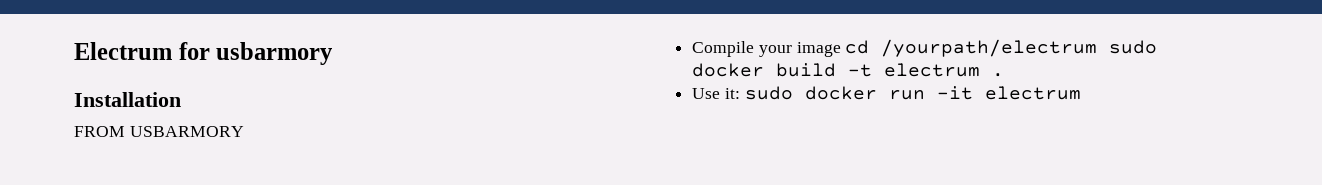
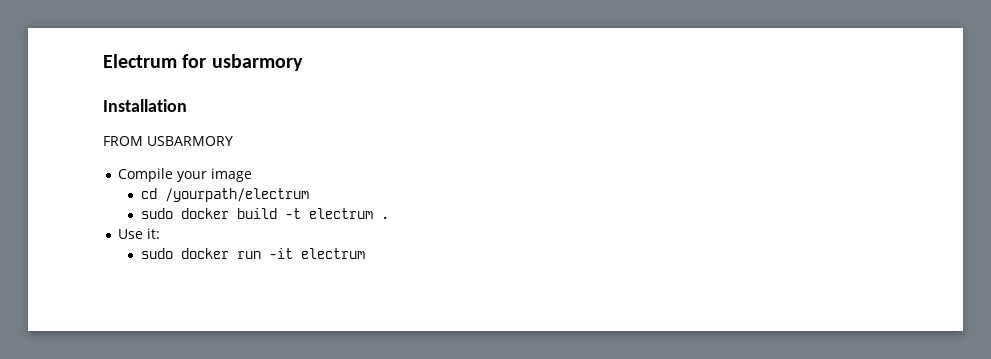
- Compile your image cd /yourpath/electrum sudo docker build -t electrum .
+ Compile your image
+ cd /yourpath/electrum
+ sudo docker build -t electrum .
- Use it: sudo docker run -it electrum
+ Use it:
+ sudo docker run -it electrum

